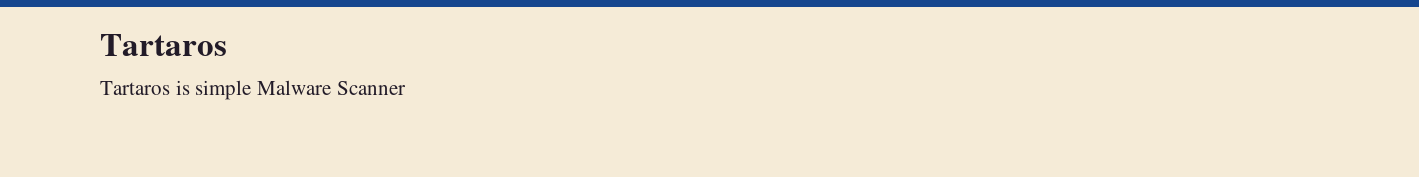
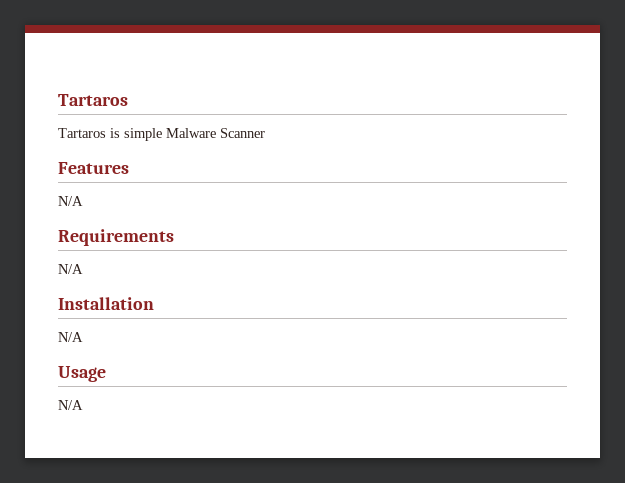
+ Features
+ N/A
+ Requirements
+ N/A
+ Installation
+ N/A
+ Usage
+ N/A

